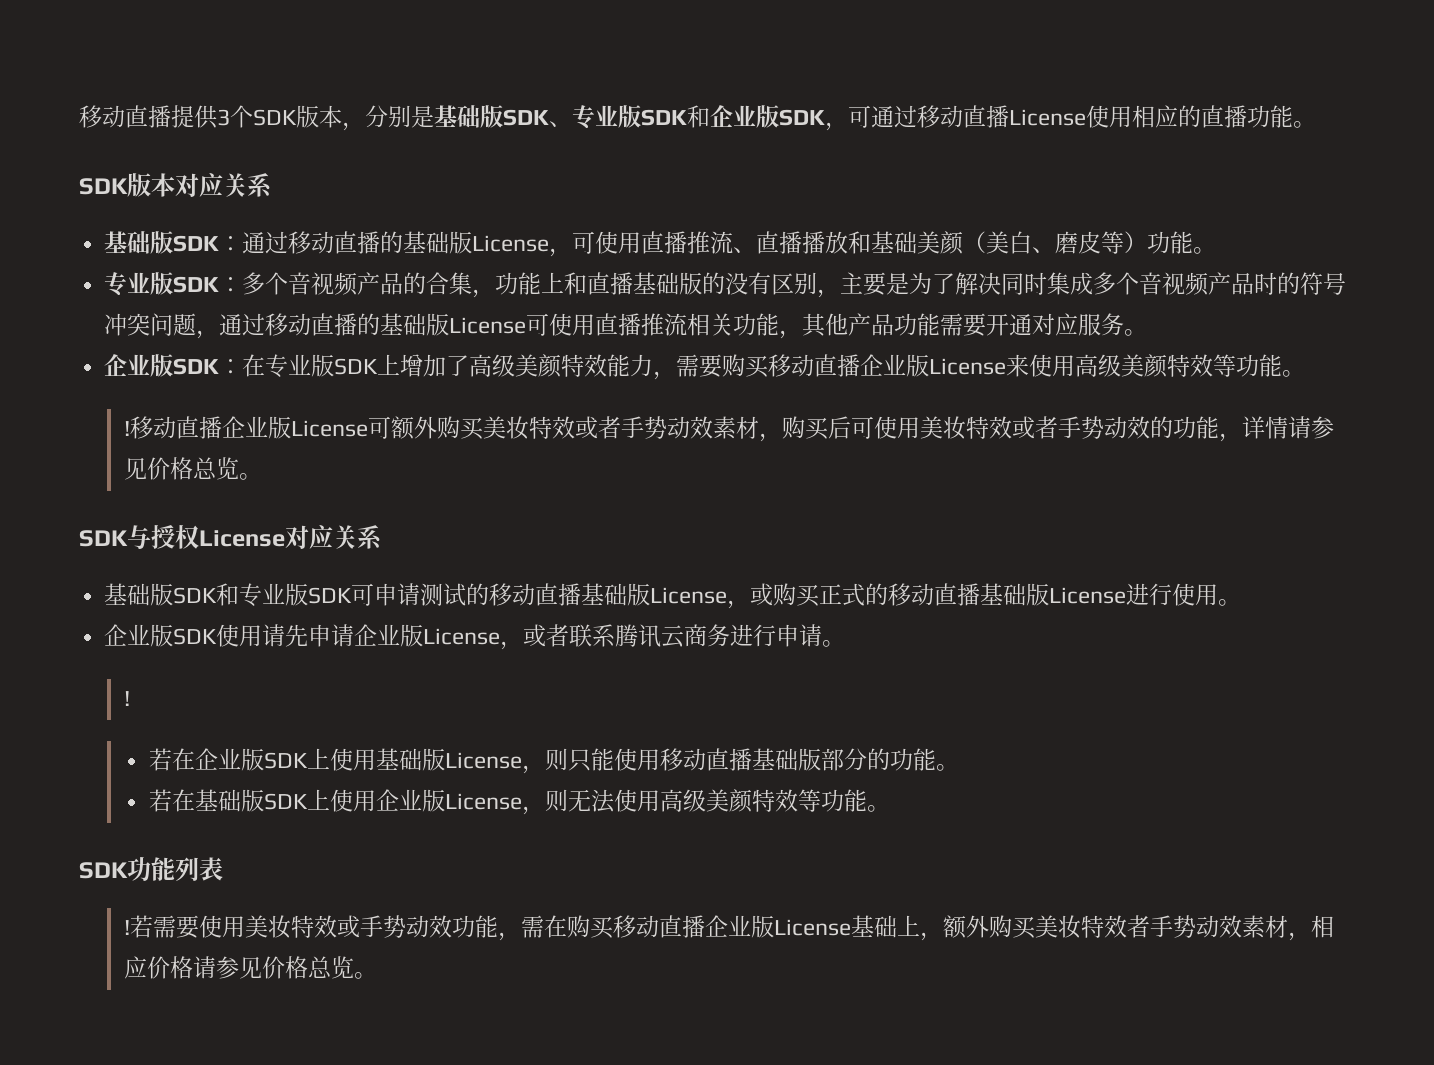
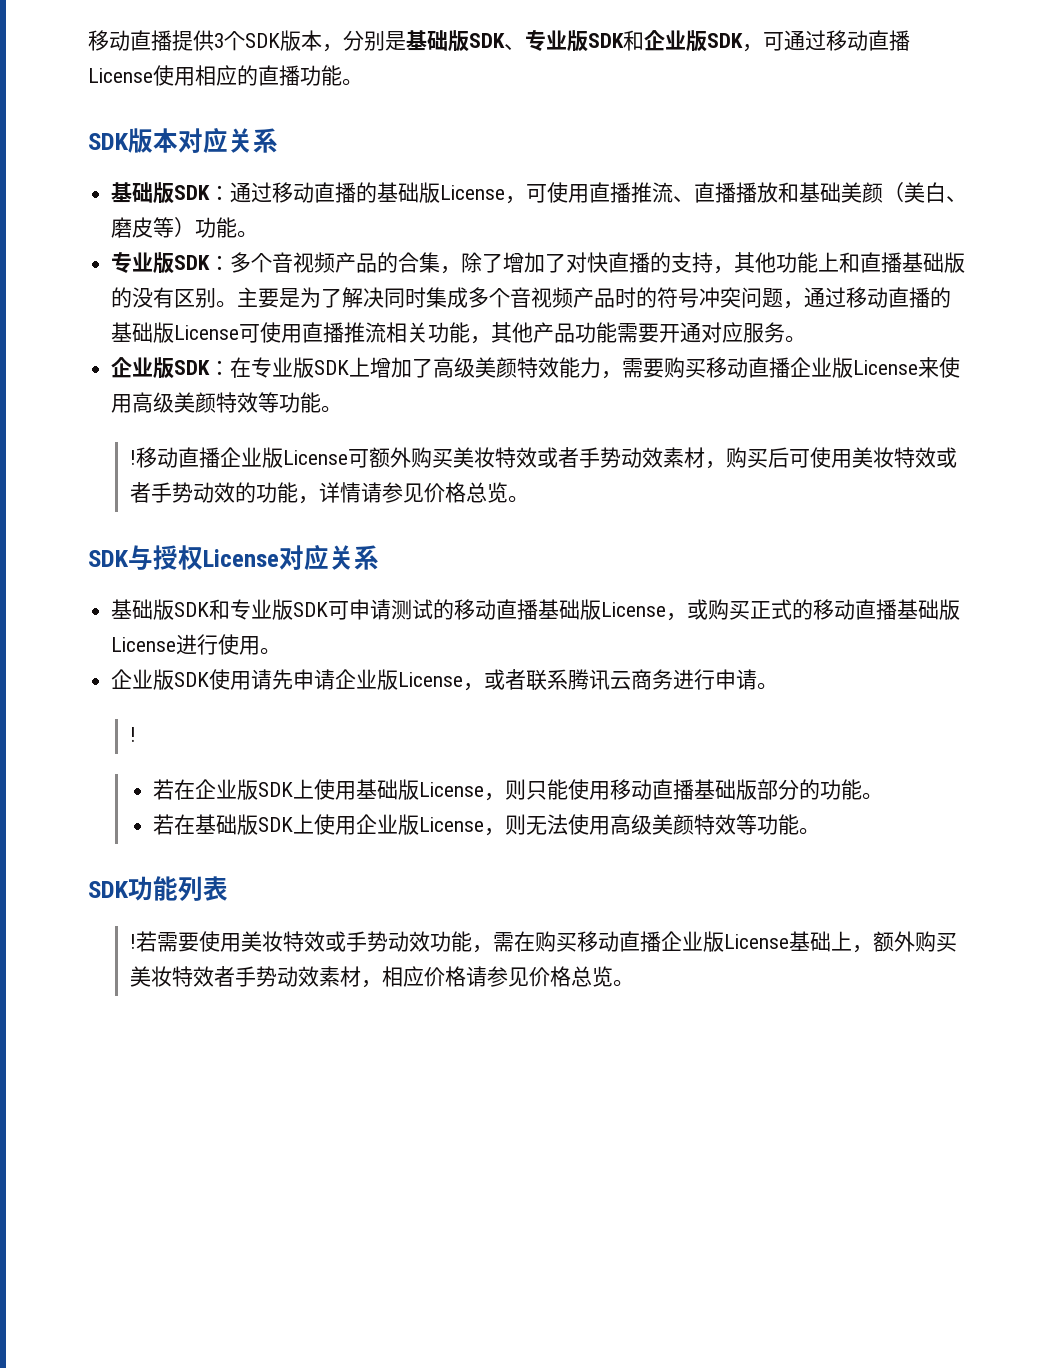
- 专业版SDK：多个音视频产品的合集，功能上和直播基础版的没有区别，主要是为了解决同时集成多个音视频产品时的符号冲突问题，通过移动直播的基础版License可使用直播推流相关功能，其他产品功能需要开通对应服务。
+ 专业版SDK：多个音视频产品的合集，除了增加了对快直播的支持，其他功能上和直播基础版的没有区别。主要是为了解决同时集成多个音视频产品时的符号冲突问题，通过移动直播的基础版License可使用直播推流相关功能，其他产品功能需要开通对应服务。

